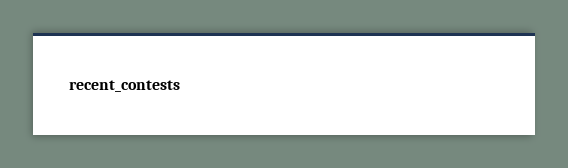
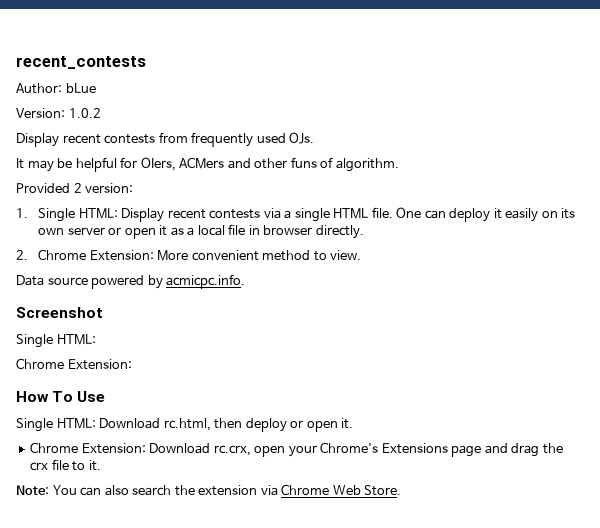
+ Author: bLue
+ Version: 1.0.2
+ Display recent contests from frequently used OJs.
+ It may be helpful for OIers, ACMers and other funs of algorithm.
+ Provided 2 version:
+ 1. Single HTML: Display recent contests via a single HTML file. One can deploy it easily on its own server or open it as a local file in browser directly.
+ 2. Chrome Extension: More convenient method to view.
+ Data source powered by acmicpc.info.
+ Screenshot
+ Single HTML:
+ Chrome Extension:
+ How To Use
+ Single HTML: Download rc.html, then deploy or open it.
+ Chrome Extension: Download rc.crx, open your Chrome's Extensions page and drag the crx file to it.
+ Note: You can also search the extension via Chrome Web Store.

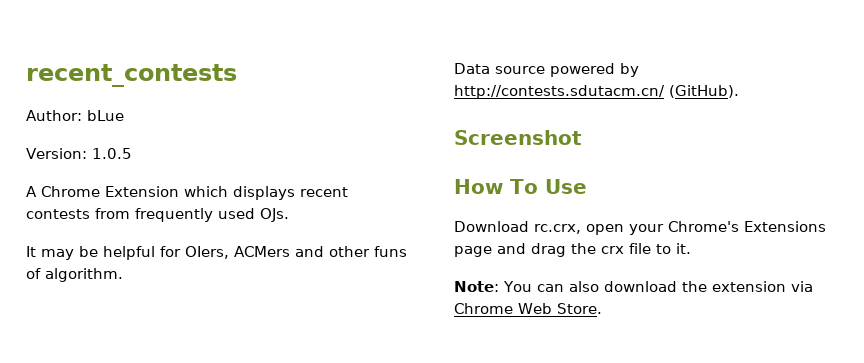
- Version: 1.0.2
- Display recent contests from frequently used OJs.
+ Version: 1.0.5
+ A Chrome Extension which displays recent contests from frequently used OJs.
- Provided 2 version:
- 1. Single HTML: Display recent contests via a single HTML file. One can deploy it easily on its own server or open it as a local file in browser directly.
- 2. Chrome Extension: More convenient method to view.
- Data source powered by acmicpc.info.
+ Data source powered by http://contests.sdutacm.cn/ (GitHub).
  Screenshot
- Single HTML:
- Chrome Extension:
- Single HTML: Download rc.html, then deploy or open it.
- Chrome Extension: Download rc.crx, open your Chrome's Extensions page and drag the crx file to it.
+ Download rc.crx, open your Chrome's Extensions page and drag the crx file to it.
- Note: You can also search the extension via Chrome Web Store.
+ Note: You can also download the extension via Chrome Web Store.

